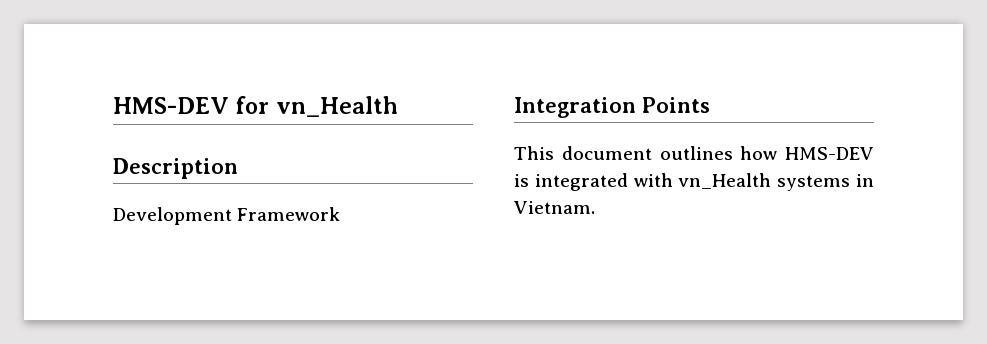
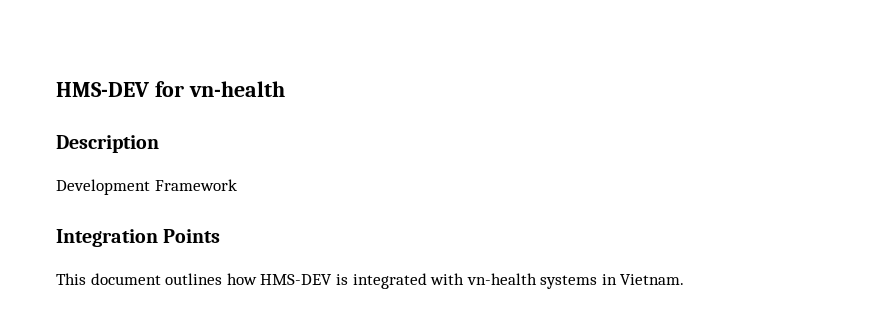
- HMS-DEV for vn_Health
+ HMS-DEV for vn-health
- This document outlines how HMS-DEV is integrated with vn_Health systems in Vietnam.
+ This document outlines how HMS-DEV is integrated with vn-health systems in Vietnam.

